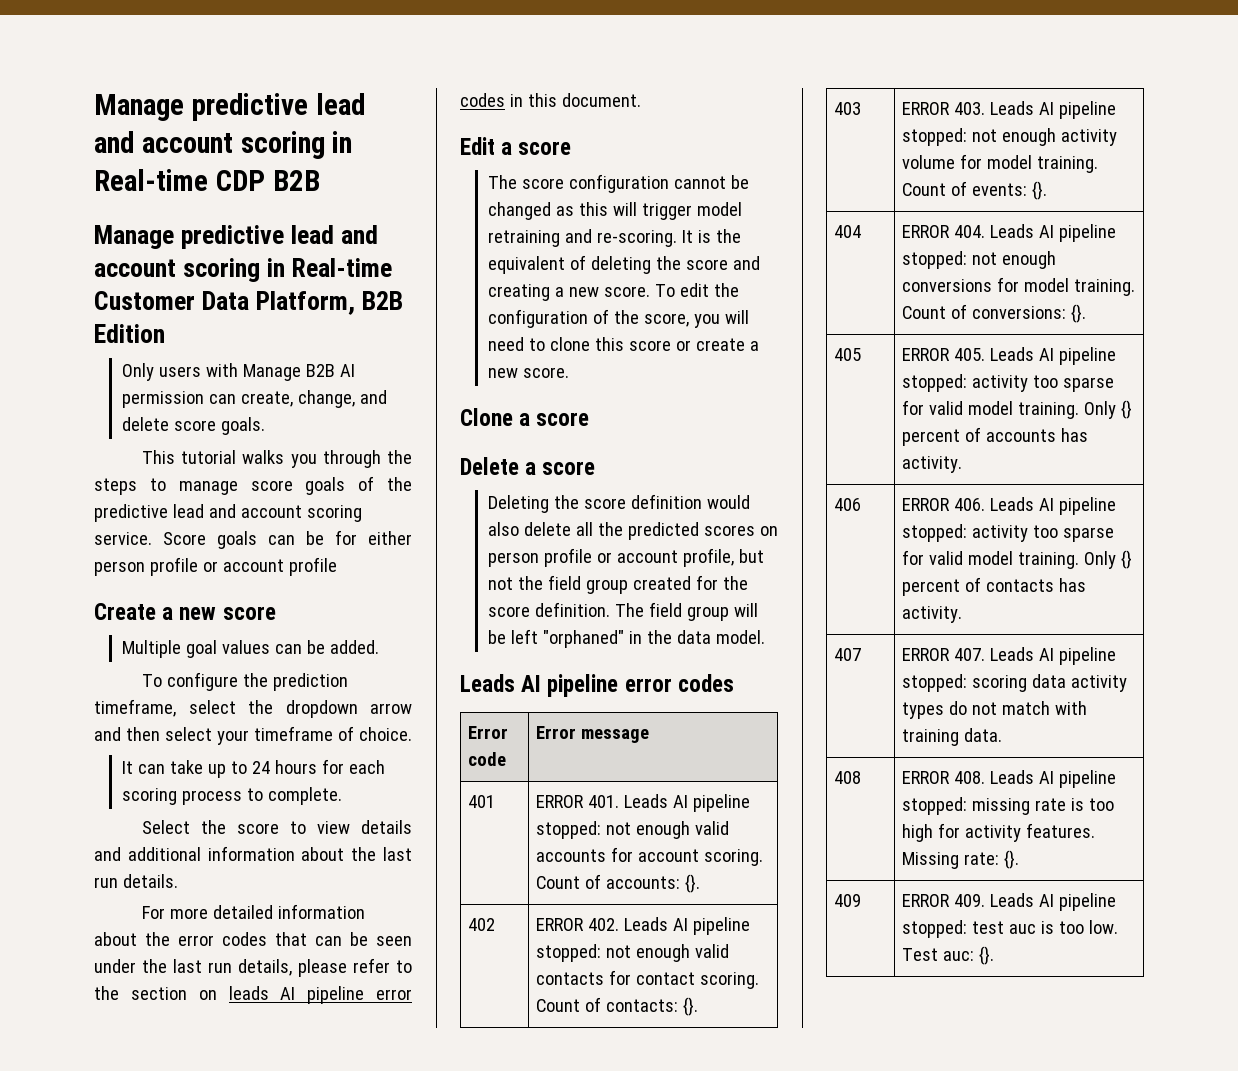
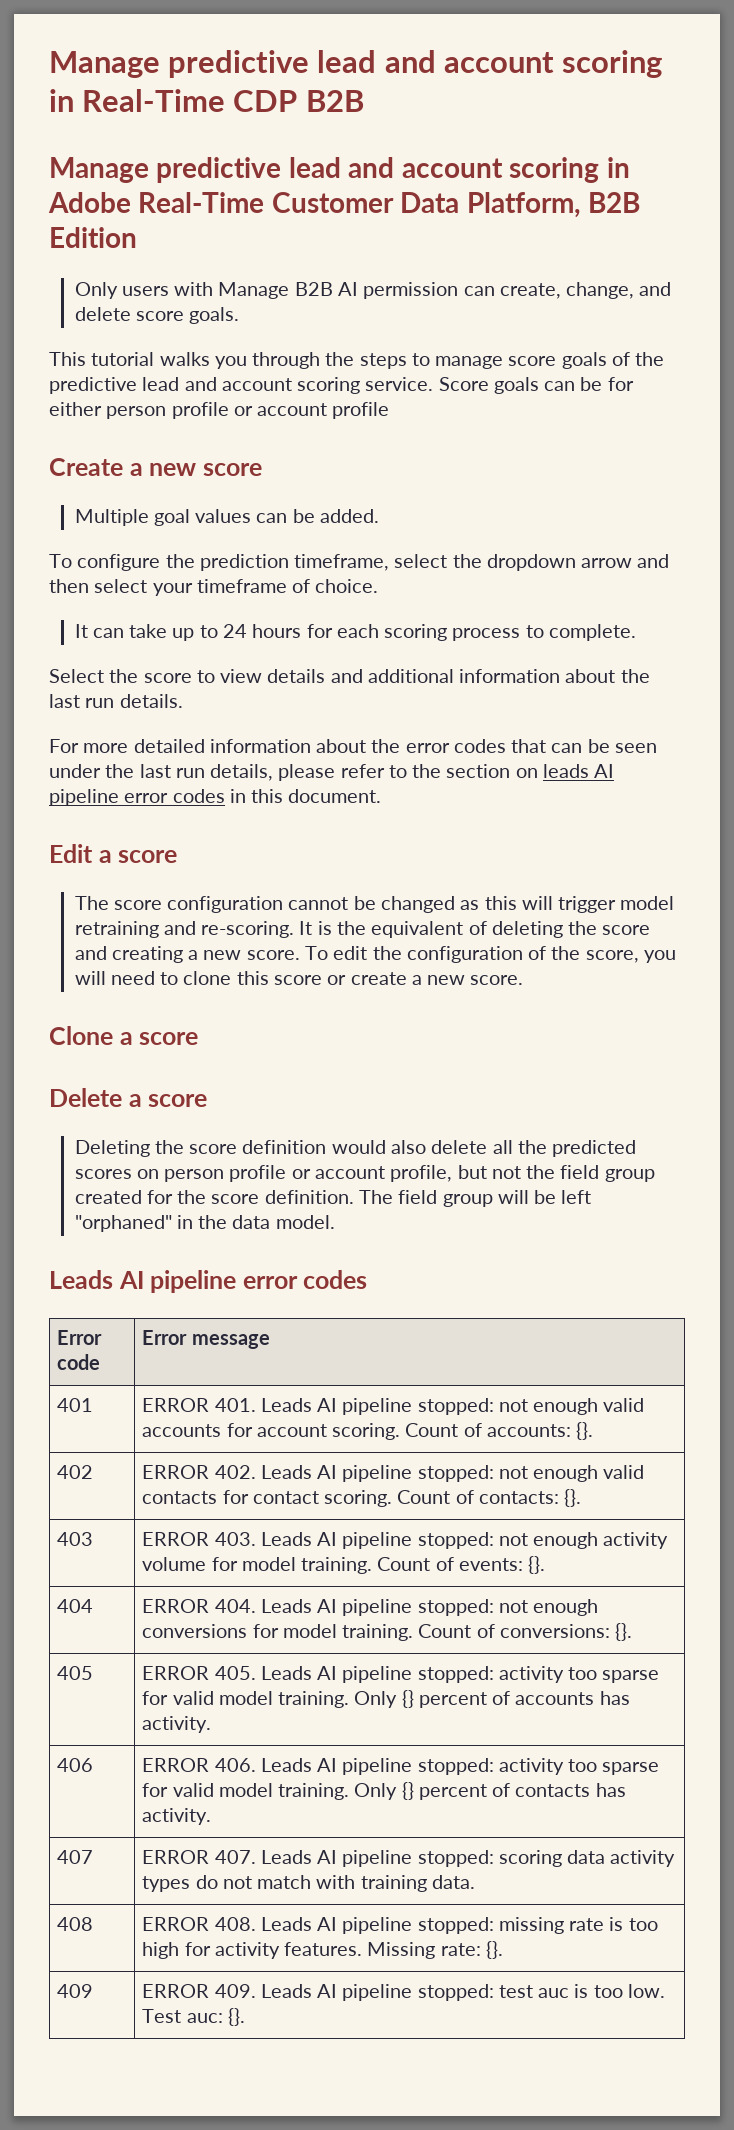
- Manage predictive lead and account scoring in Real-time CDP B2B
+ Manage predictive lead and account scoring in Real-Time CDP B2B
- Manage predictive lead and account scoring in Real-time Customer Data Platform, B2B Edition
+ Manage predictive lead and account scoring in Adobe Real-Time Customer Data Platform, B2B Edition

